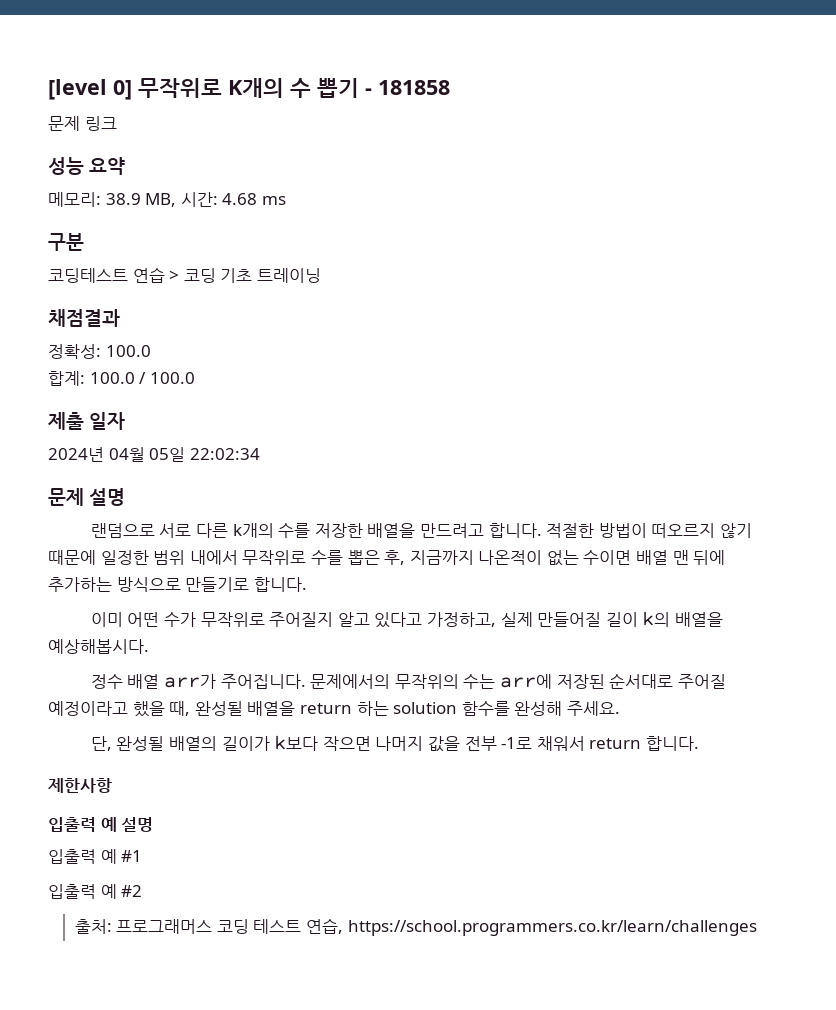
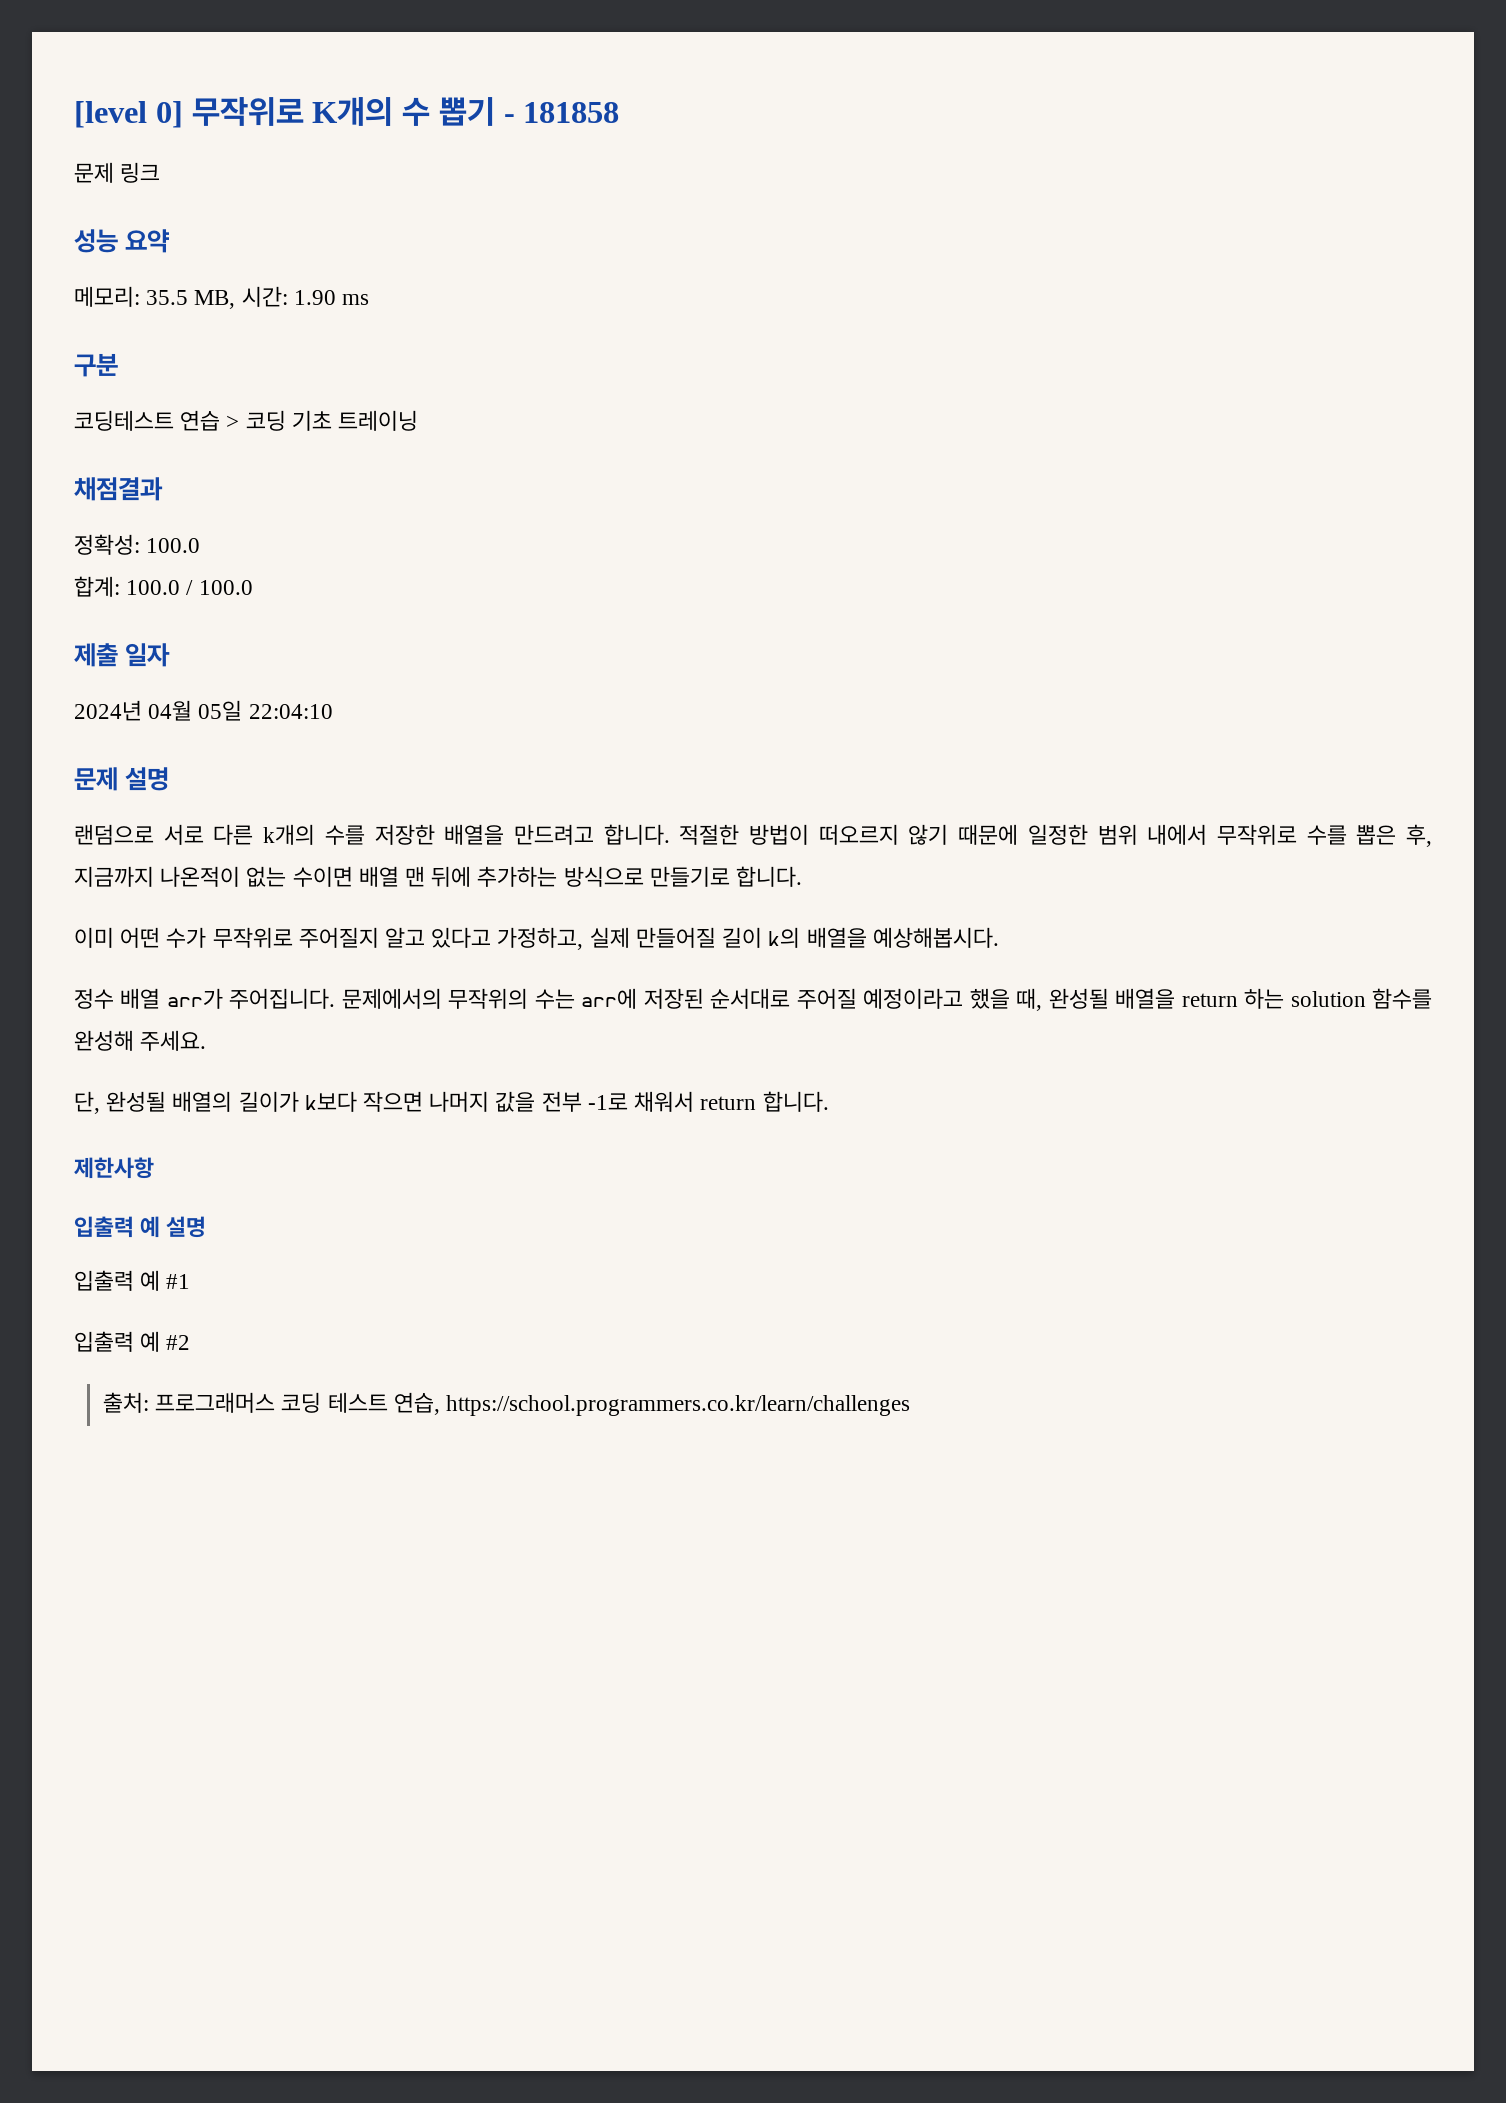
- 메모리: 38.9 MB, 시간: 4.68 ms
+ 메모리: 35.5 MB, 시간: 1.90 ms
- 2024년 04월 05일 22:02:34
+ 2024년 04월 05일 22:04:10

